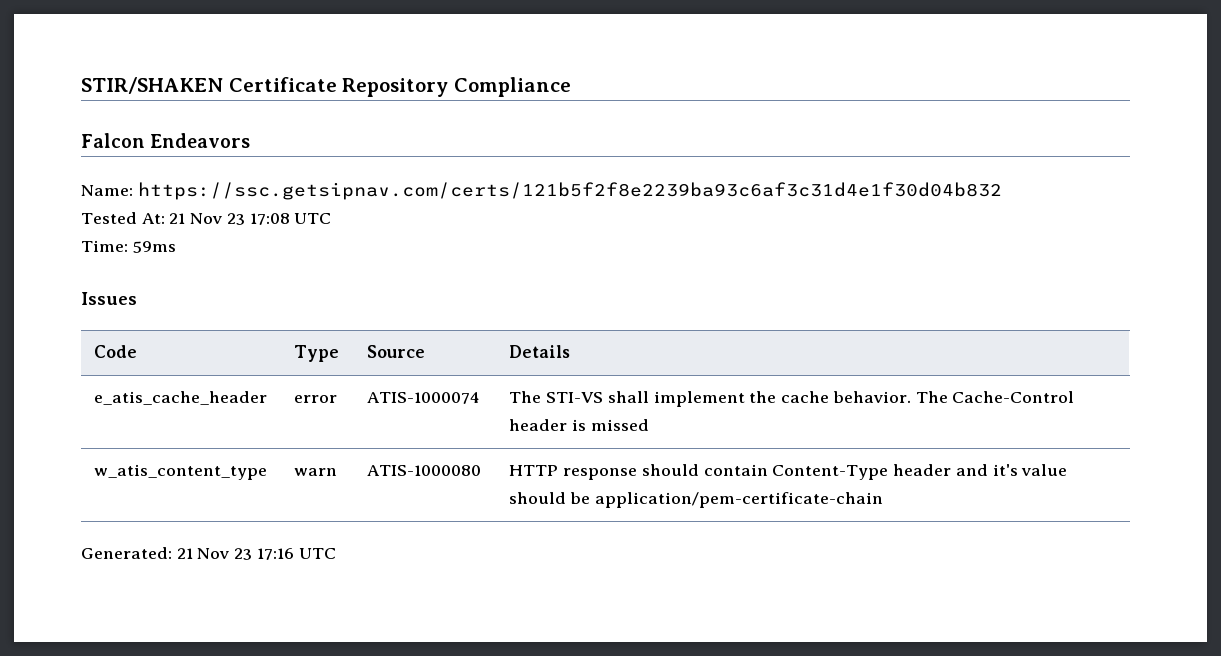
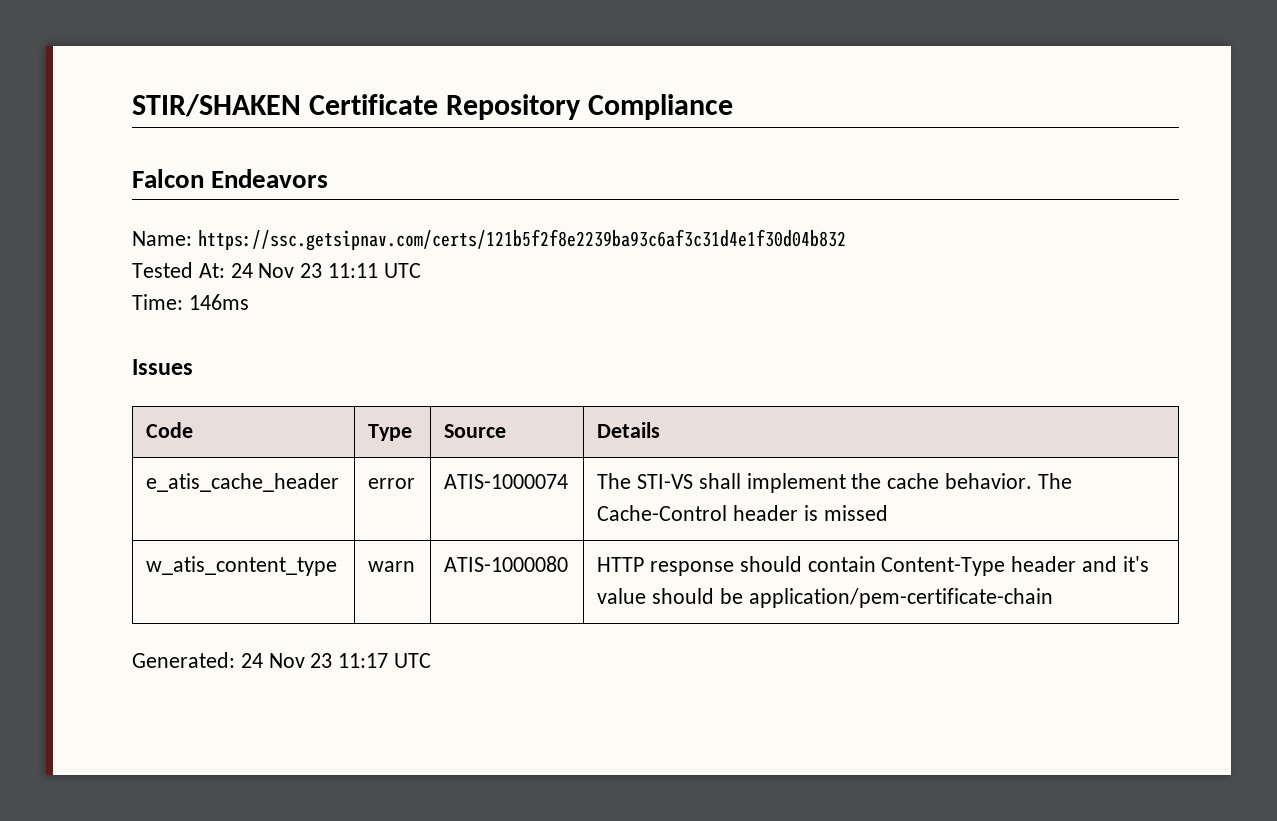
- Tested At: 21 Nov 23 17:08 UTC
+ Tested At: 24 Nov 23 11:11 UTC
- Time: 59ms
+ Time: 146ms
- Generated: 21 Nov 23 17:16 UTC
+ Generated: 24 Nov 23 11:17 UTC

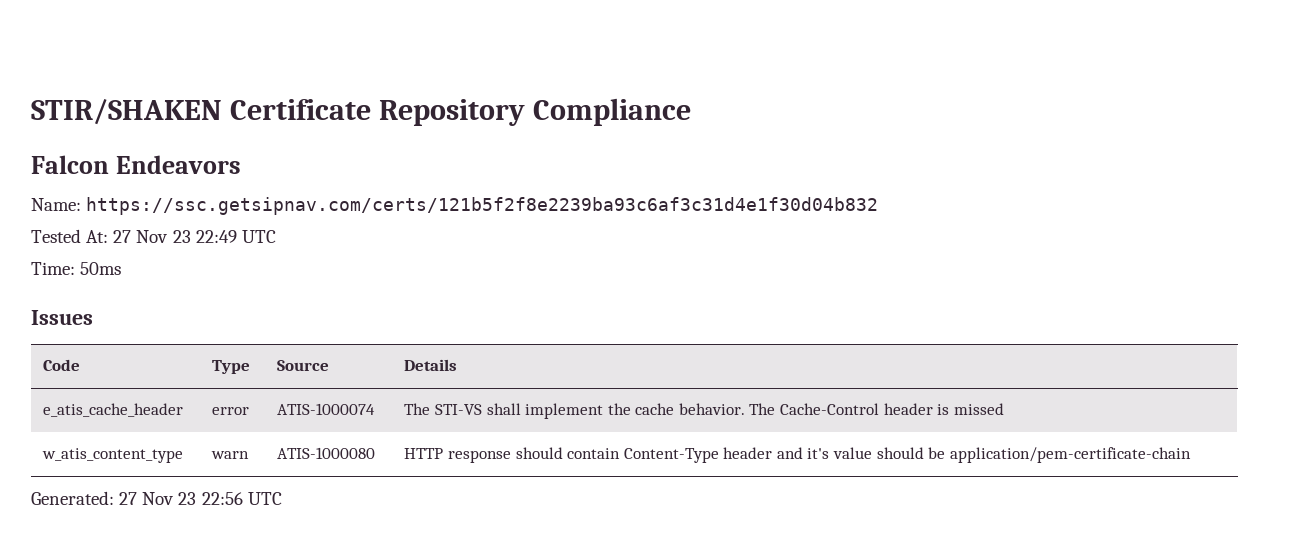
- Tested At: 24 Nov 23 11:11 UTC
+ Tested At: 27 Nov 23 22:49 UTC
- Time: 146ms
+ Time: 50ms
- Generated: 24 Nov 23 11:17 UTC
+ Generated: 27 Nov 23 22:56 UTC

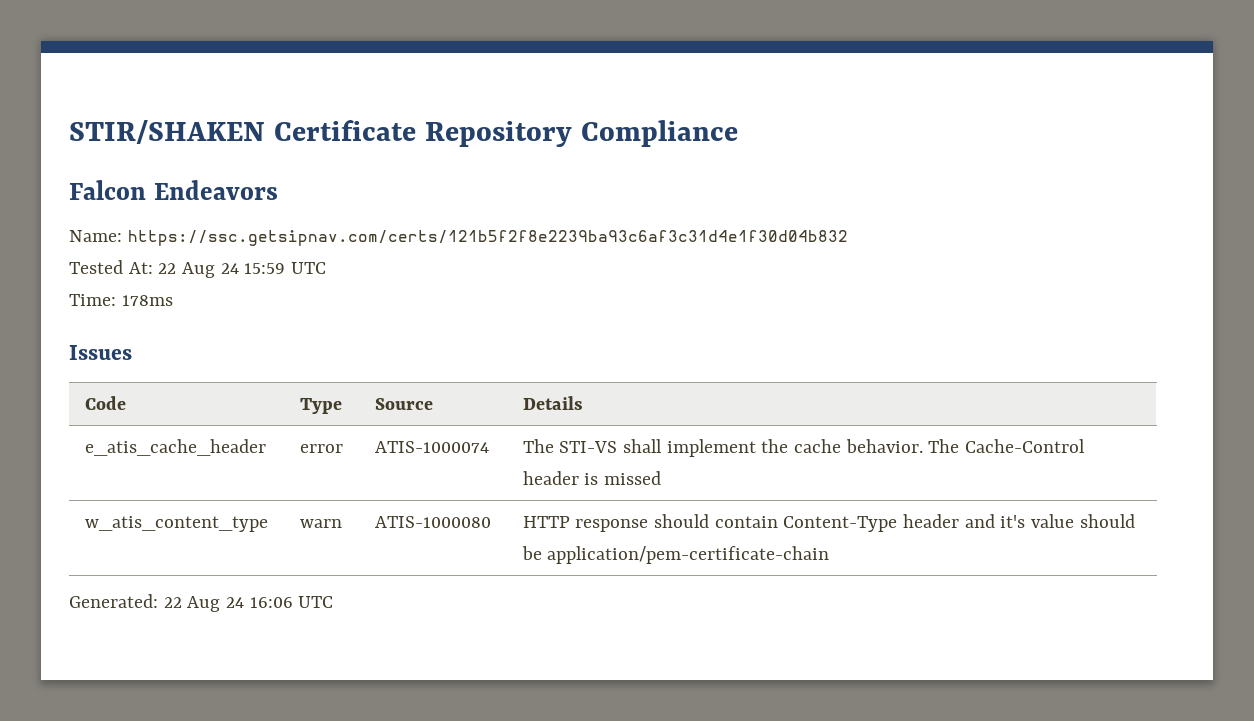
- Tested At: 27 Nov 23 22:49 UTC
+ Tested At: 22 Aug 24 15:59 UTC
- Time: 50ms
+ Time: 178ms
- Generated: 27 Nov 23 22:56 UTC
+ Generated: 22 Aug 24 16:06 UTC

